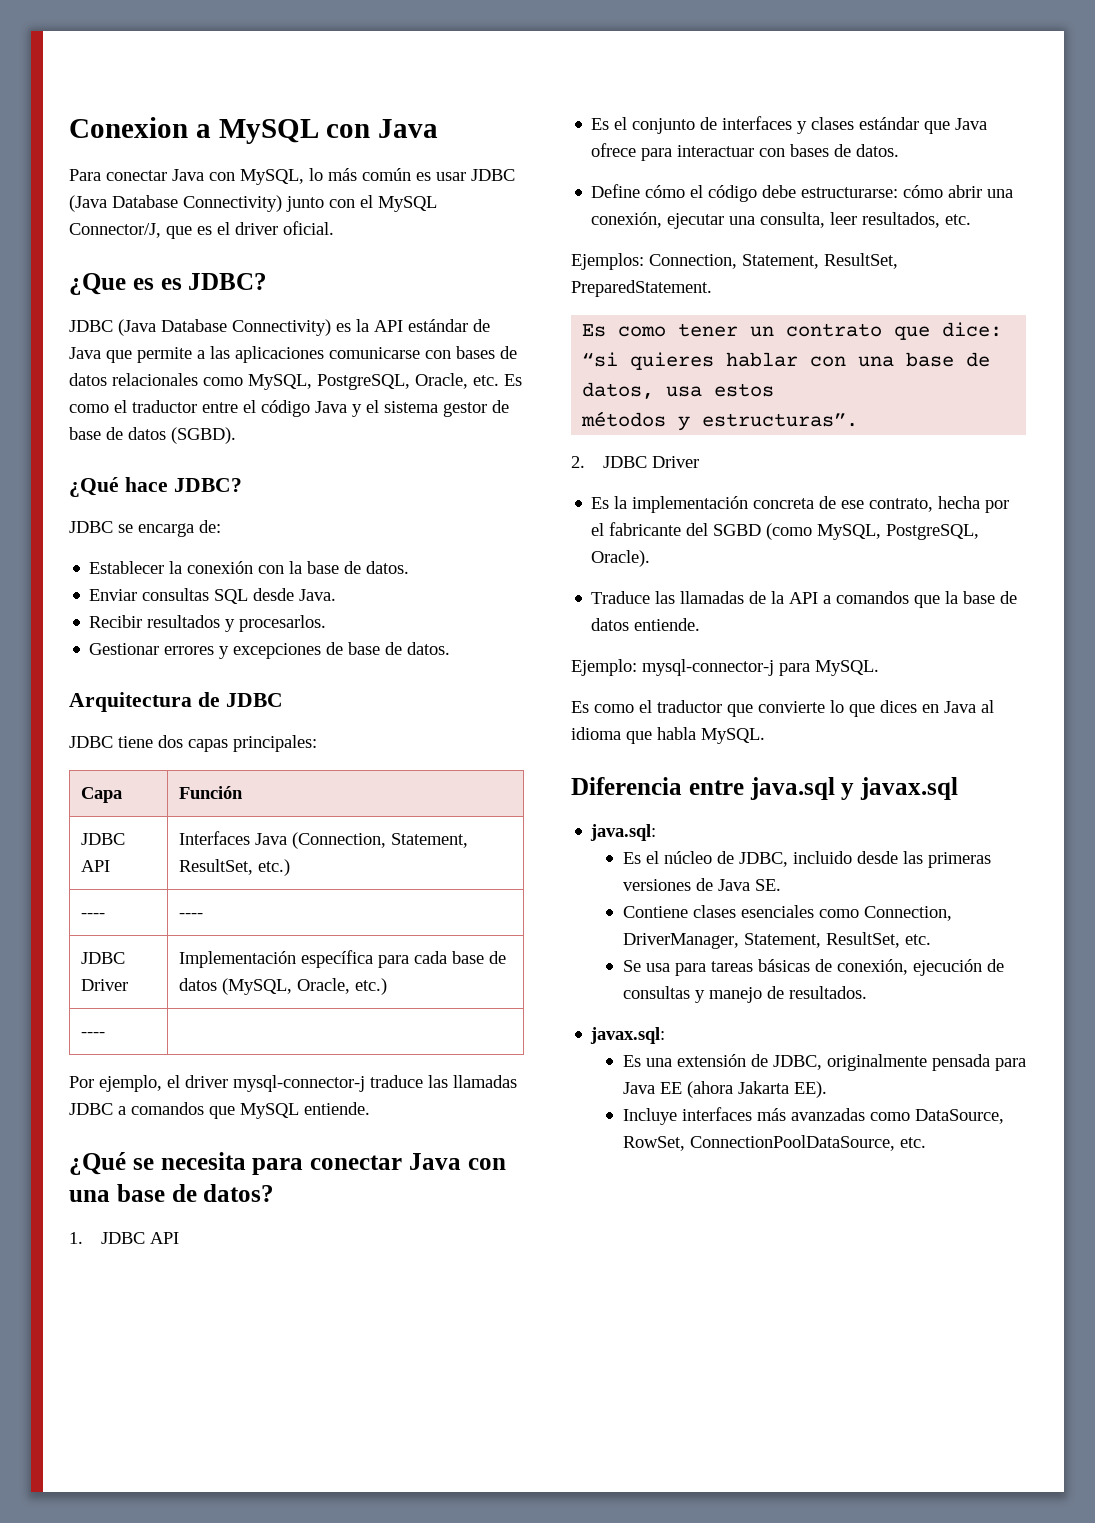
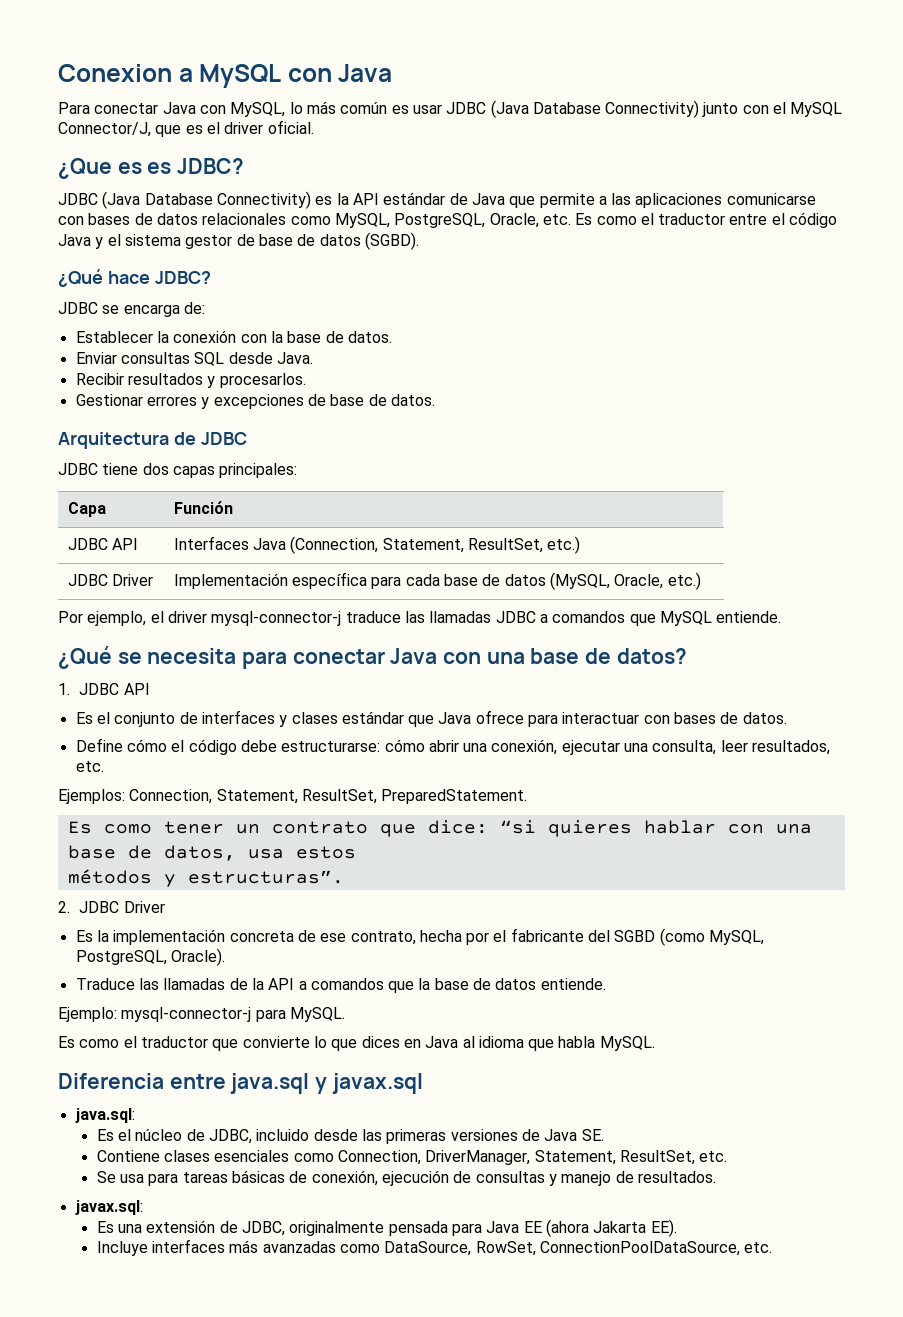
- ---- | ----
  JDBC Driver | Implementación específica para cada base de datos (MySQL, Oracle, etc.)
- ---- |

